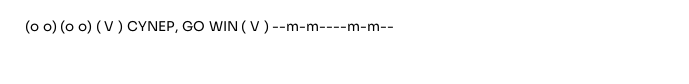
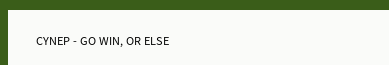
- (o o) (o o) ( V ) CYNEP, GO WIN ( V ) --m-m----m-m--
+ CYNEP - GO WIN, OR ELSE

